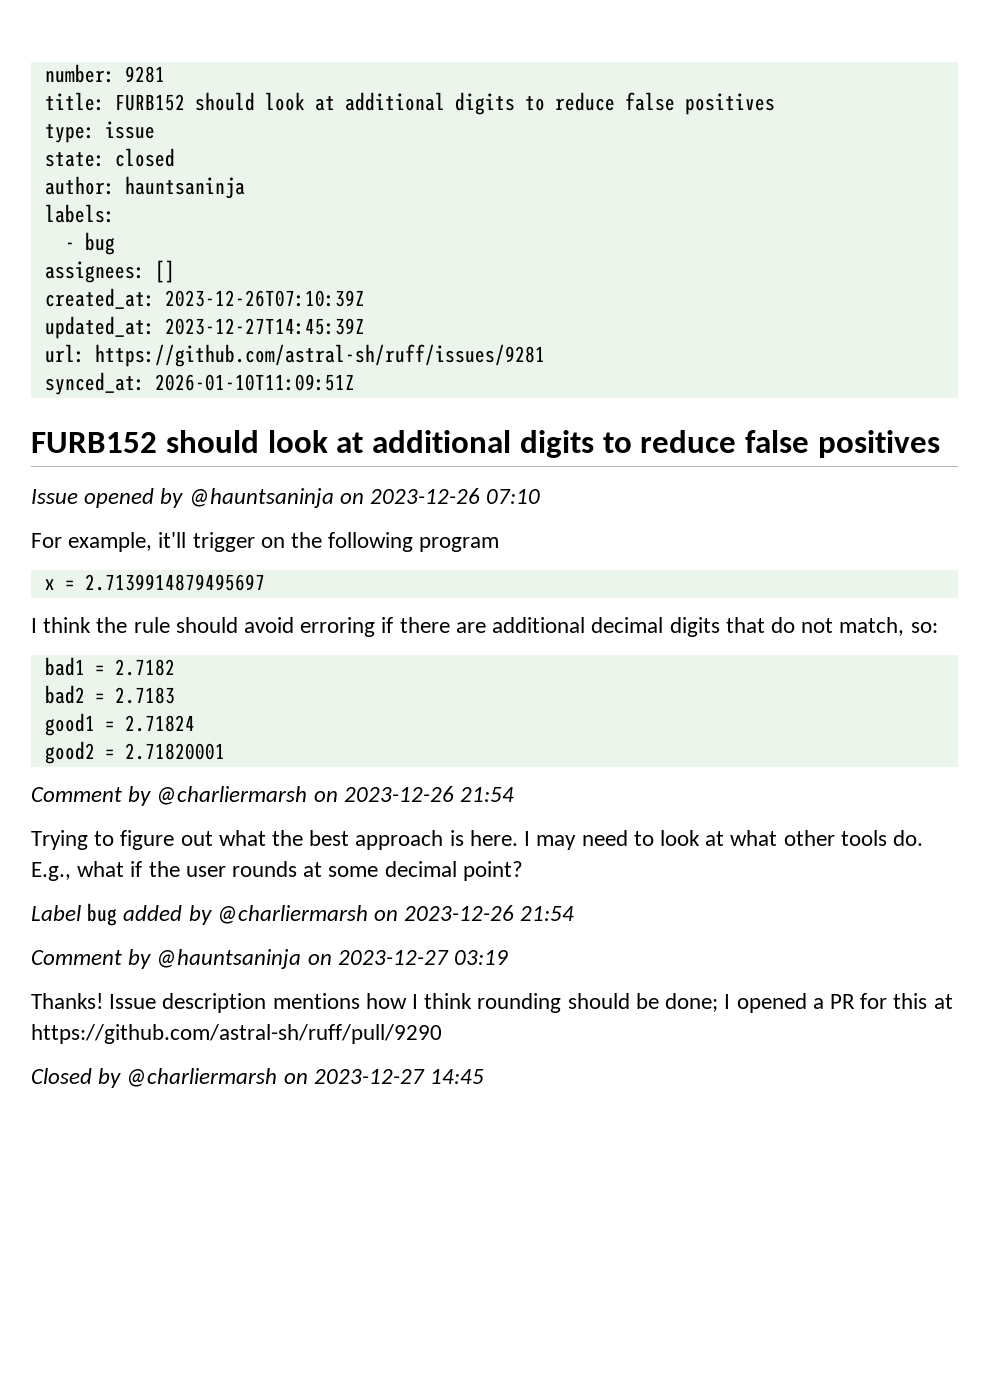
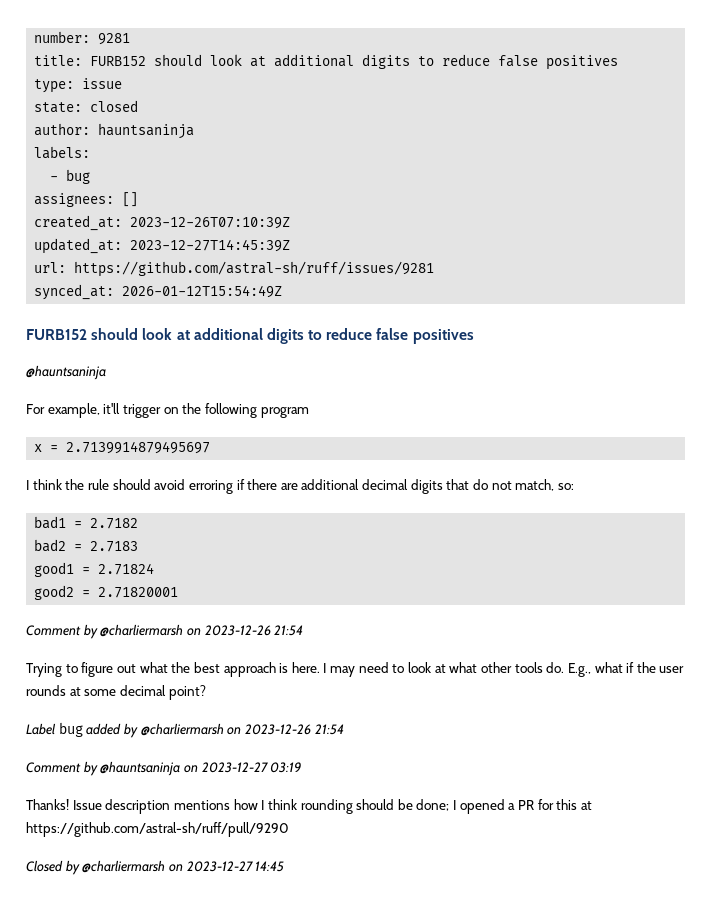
- synced_at: 2026-01-10T11:09:51Z
+ synced_at: 2026-01-12T15:54:49Z
  FURB152 should look at additional digits to reduce false positives
- Issue opened by @hauntsaninja on 2023-12-26 07:10
+ @hauntsaninja

